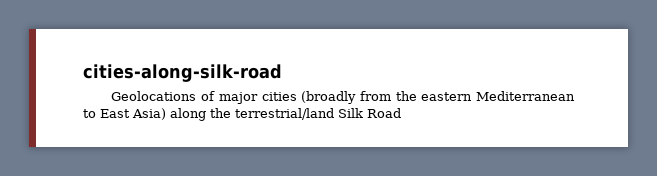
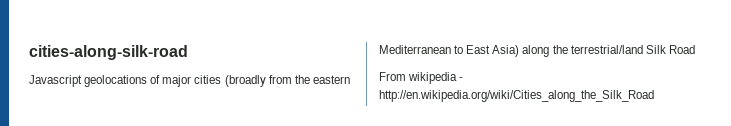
- Geolocations of major cities (broadly from the eastern Mediterranean to East Asia) along the terrestrial/land Silk Road
+ Javascript geolocations of major cities (broadly from the eastern Mediterranean to East Asia) along the terrestrial/land Silk Road
+ From wikipedia - http://en.wikipedia.org/wiki/Cities_along_the_Silk_Road

